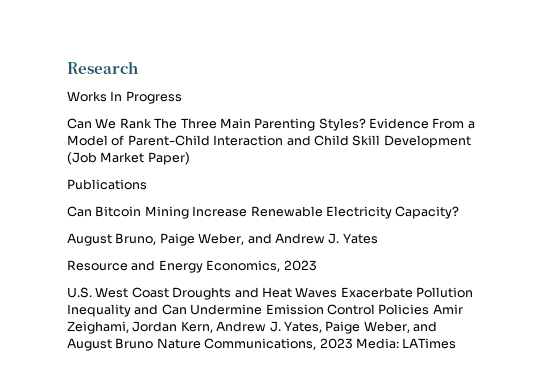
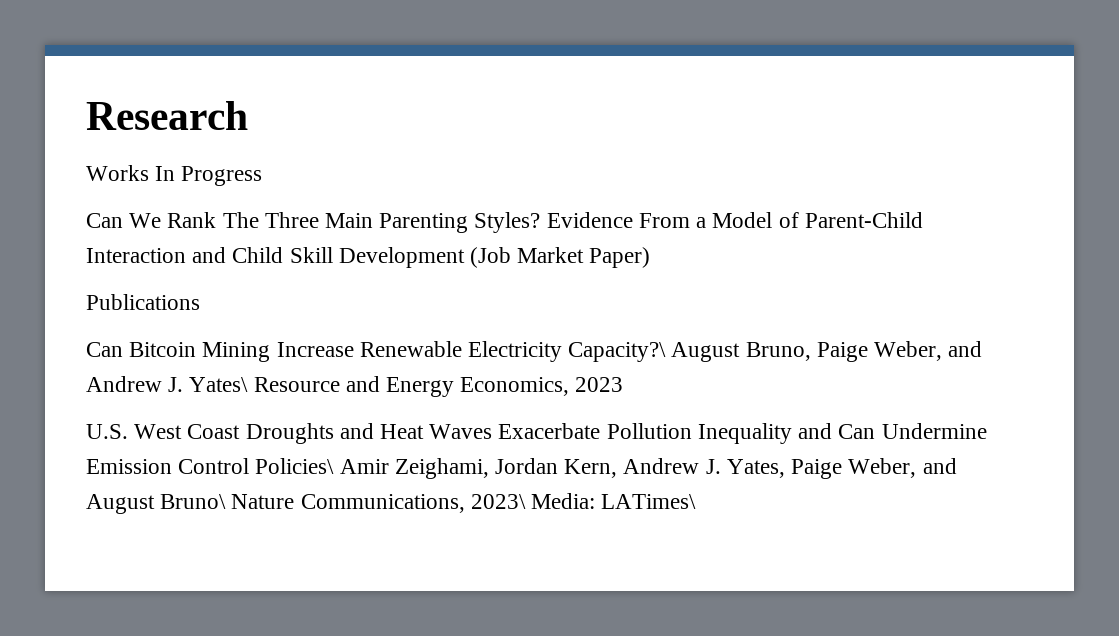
- Can Bitcoin Mining Increase Renewable Electricity Capacity?
- August Bruno, Paige Weber, and Andrew J. Yates
- Resource and Energy Economics, 2023
+ Can Bitcoin Mining Increase Renewable Electricity Capacity?\ August Bruno, Paige Weber, and Andrew J. Yates\ Resource and Energy Economics, 2023
- U.S. West Coast Droughts and Heat Waves Exacerbate Pollution Inequality and Can Undermine Emission Control Policies Amir Zeighami, Jordan Kern, Andrew J. Yates, Paige Weber, and August Bruno Nature Communications, 2023 Media: LATimes
+ U.S. West Coast Droughts and Heat Waves Exacerbate Pollution Inequality and Can Undermine Emission Control Policies\ Amir Zeighami, Jordan Kern, Andrew J. Yates, Paige Weber, and August Bruno\ Nature Communications, 2023\ Media: LATimes\

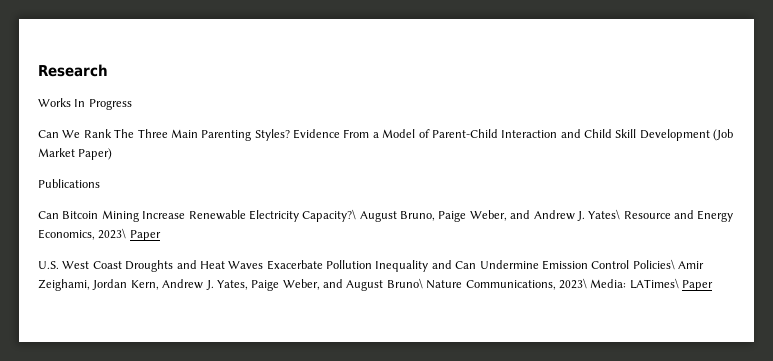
- Can Bitcoin Mining Increase Renewable Electricity Capacity?\ August Bruno, Paige Weber, and Andrew J. Yates\ Resource and Energy Economics, 2023
+ Can Bitcoin Mining Increase Renewable Electricity Capacity?\ August Bruno, Paige Weber, and Andrew J. Yates\ Resource and Energy Economics, 2023\ Paper
- U.S. West Coast Droughts and Heat Waves Exacerbate Pollution Inequality and Can Undermine Emission Control Policies\ Amir Zeighami, Jordan Kern, Andrew J. Yates, Paige Weber, and August Bruno\ Nature Communications, 2023\ Media: LATimes\
+ U.S. West Coast Droughts and Heat Waves Exacerbate Pollution Inequality and Can Undermine Emission Control Policies\ Amir Zeighami, Jordan Kern, Andrew J. Yates, Paige Weber, and August Bruno\ Nature Communications, 2023\ Media: LATimes\ Paper

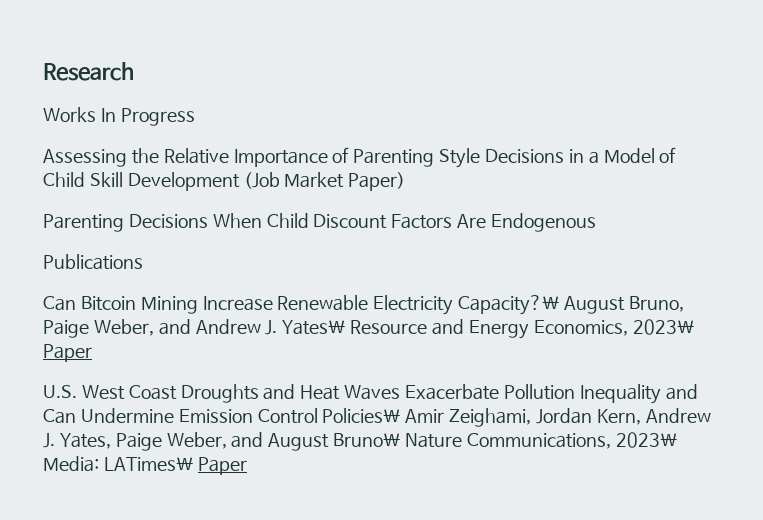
- Can We Rank The Three Main Parenting Styles? Evidence From a Model of Parent-Child Interaction and Child Skill Development (Job Market Paper)
+ Assessing the Relative Importance of Parenting Style Decisions in a Model of Child Skill Development (Job Market Paper)
+ Parenting Decisions When Child Discount Factors Are Endogenous

